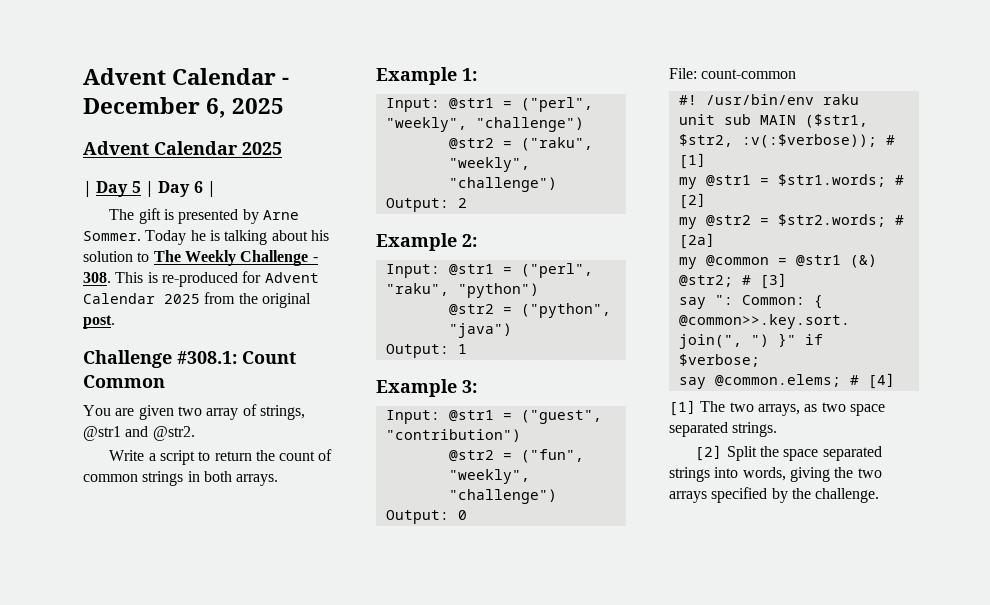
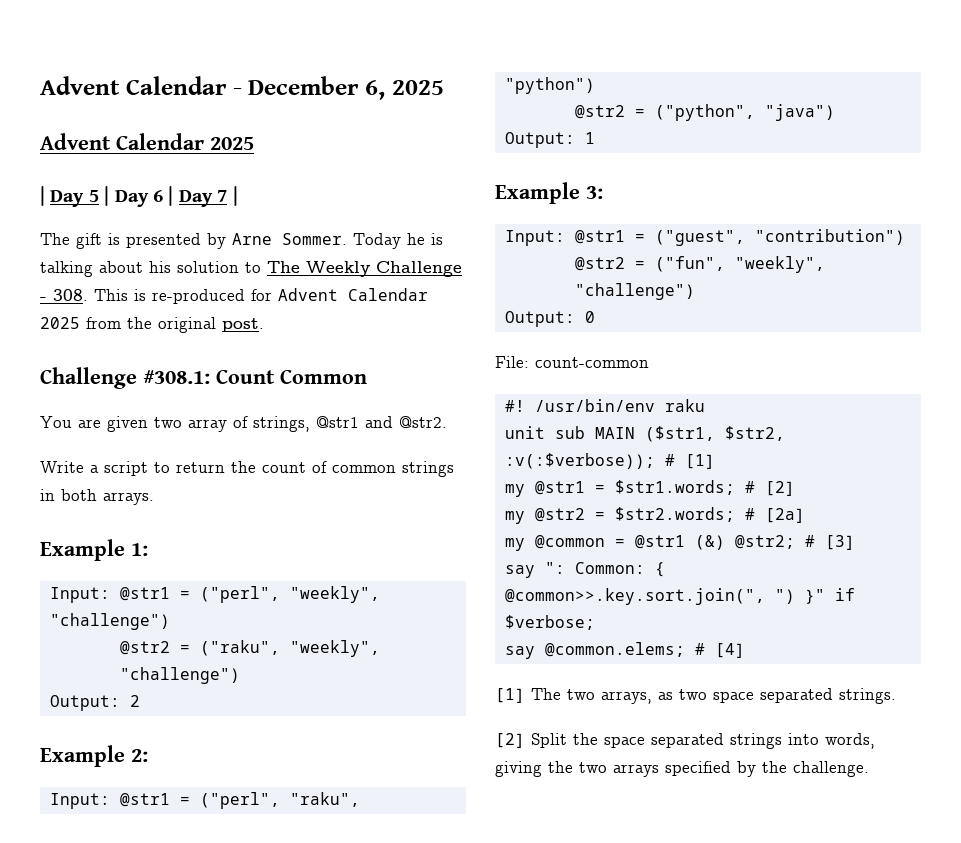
- | Day 5 | Day 6 |
+ | Day 5 | Day 6 | Day 7 |

